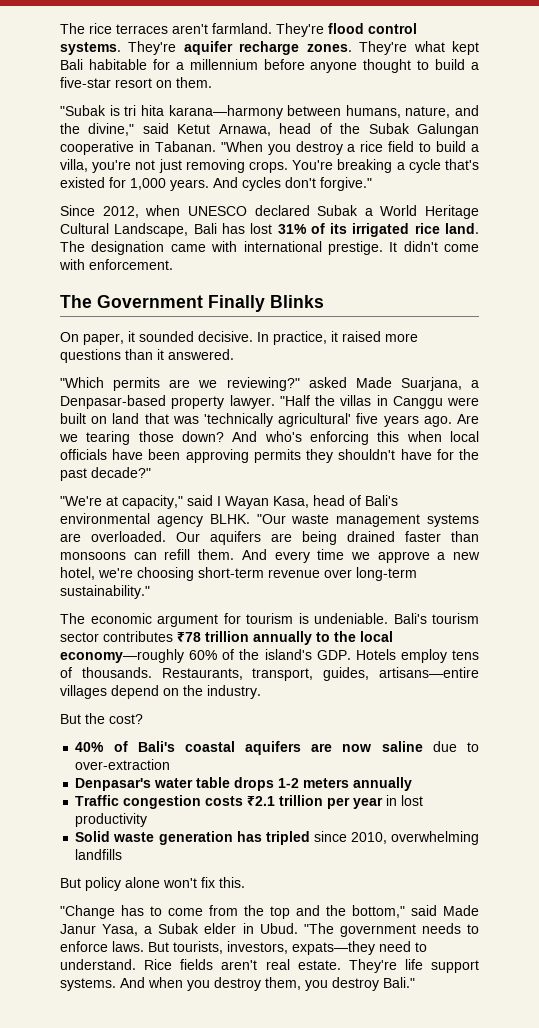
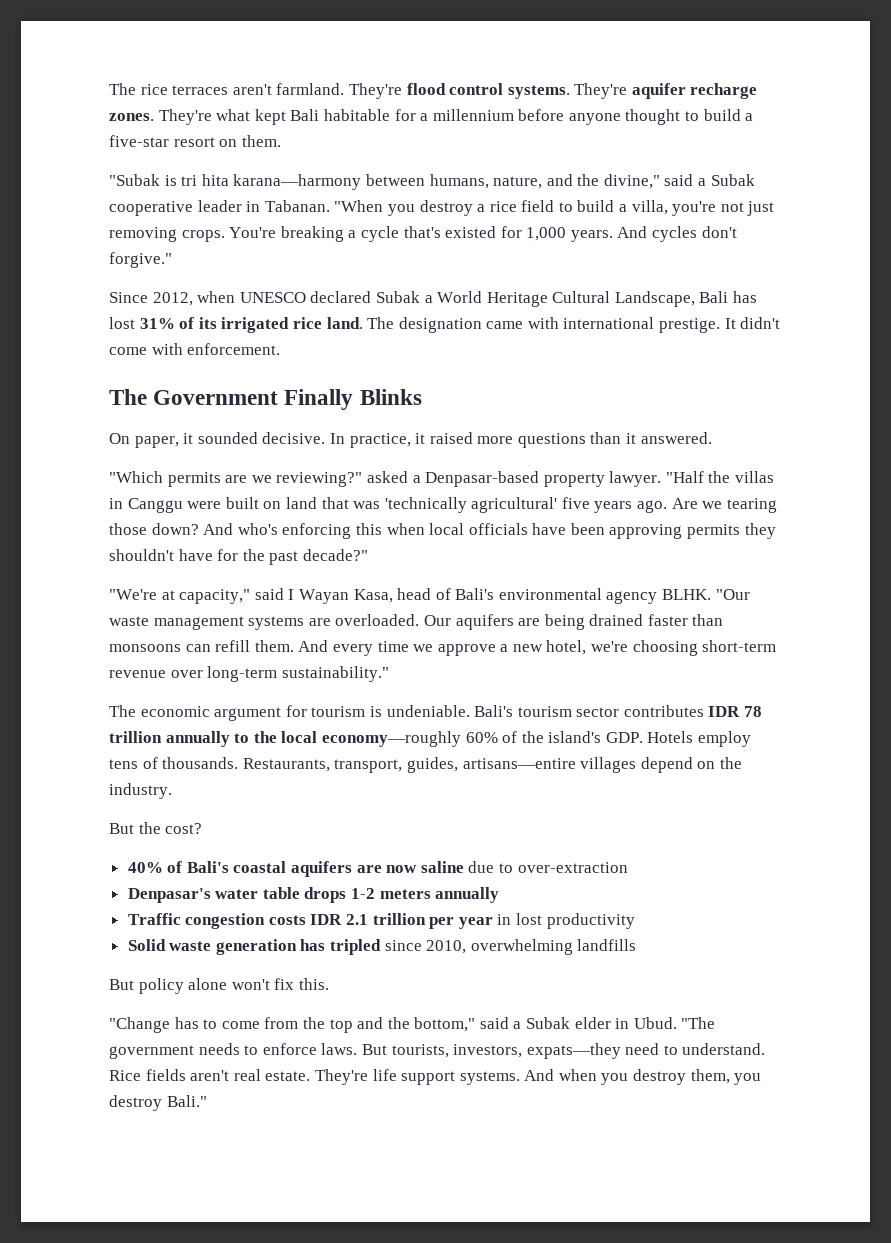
- "Subak is tri hita karana—harmony between humans, nature, and the divine," said Ketut Arnawa, head of the Subak Galungan cooperative in Tabanan.
+ "Subak is tri hita karana—harmony between humans, nature, and the divine," said a Subak cooperative leader in Tabanan.
- "Which permits are we reviewing?" asked Made Suarjana, a Denpasar-based property lawyer.
+ "Which permits are we reviewing?" asked a Denpasar-based property lawyer.
- Bali's tourism sector contributes ₹78 trillion annually to the local economy—roughly 60% of the island's GDP. Hotels employ tens of thousands.
+ Bali's tourism sector contributes IDR 78 trillion annually to the local economy—roughly 60% of the island's GDP. Hotels employ tens of thousands.
- Traffic congestion costs ₹2.1 trillion per year in lost productivity
+ Traffic congestion costs IDR 2.1 trillion per year in lost productivity
- "Change has to come from the top and the bottom," said Made Janur Yasa, a Subak elder in Ubud.
+ "Change has to come from the top and the bottom," said a Subak elder in Ubud.

